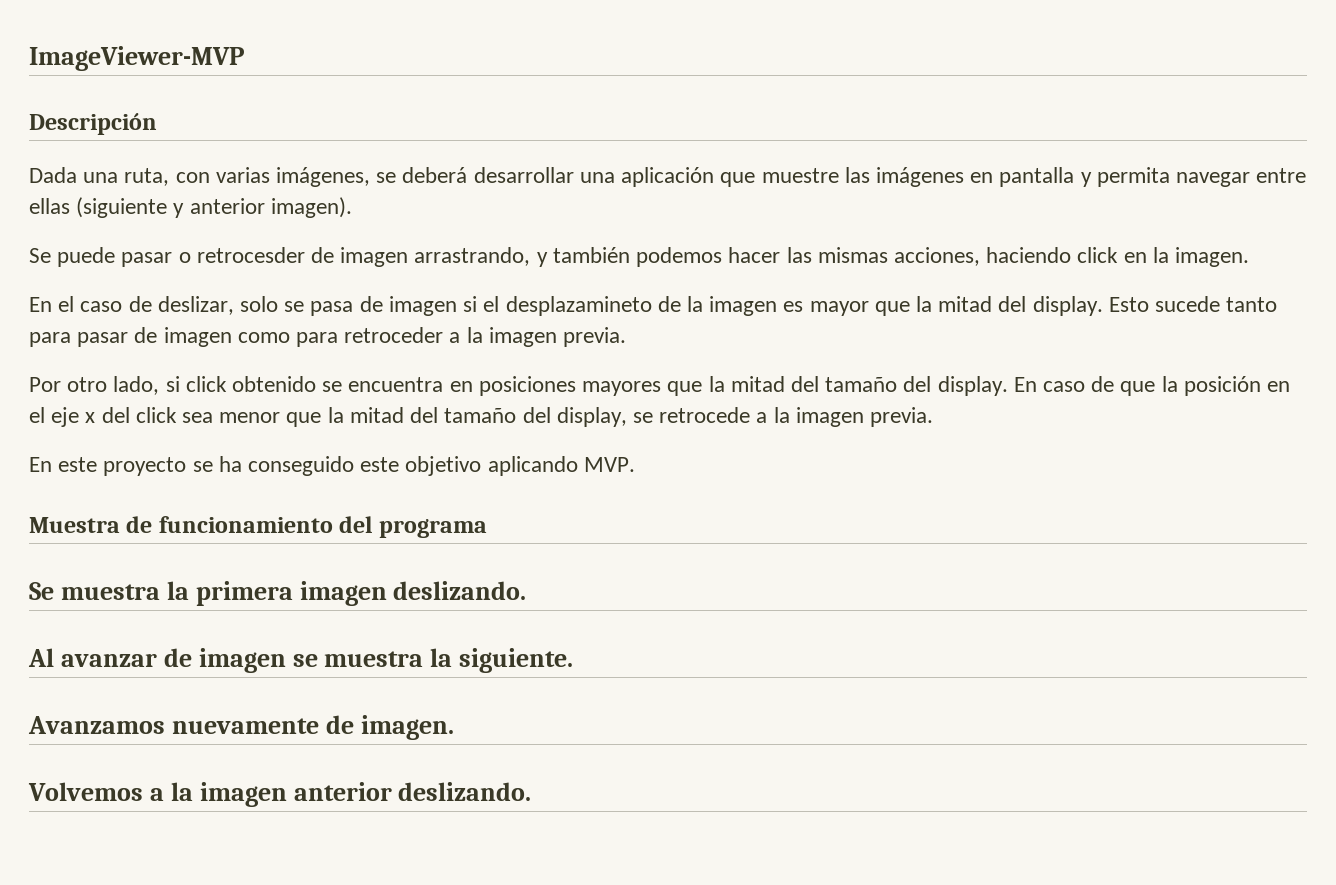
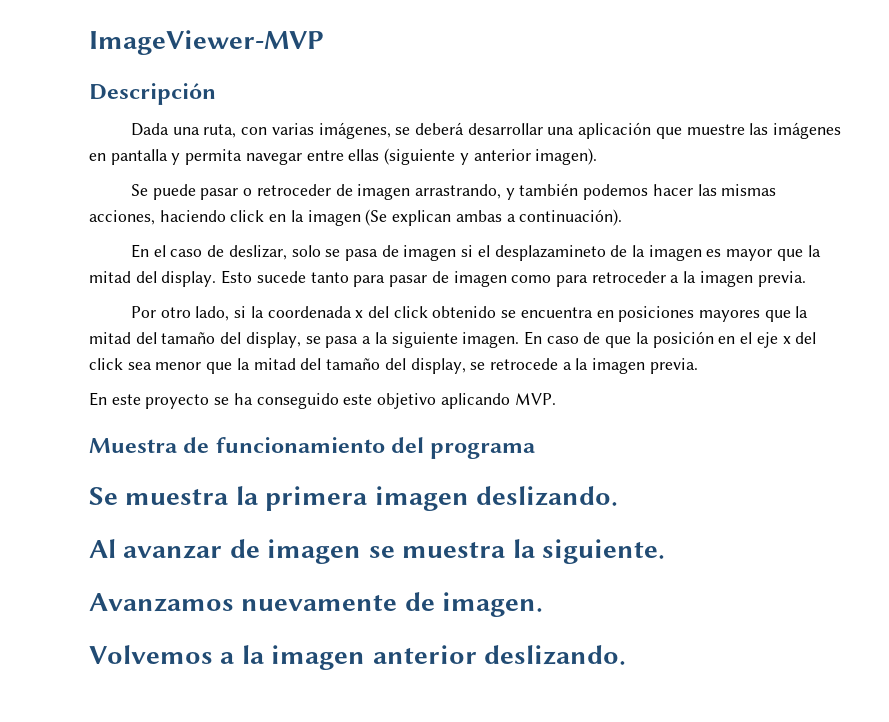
- Se puede pasar o retrocesder de imagen arrastrando, y también podemos hacer las mismas acciones, haciendo click en la imagen.
+ Se puede pasar o retroceder de imagen arrastrando, y también podemos hacer las mismas acciones, haciendo click en la imagen (Se explican ambas a continuación).
- Por otro lado, si click obtenido se encuentra en posiciones mayores que la mitad del tamaño del display.
+ Por otro lado, si la coordenada x del click obtenido se encuentra en posiciones mayores que la mitad del tamaño del display, se pasa a la siguiente imagen.

